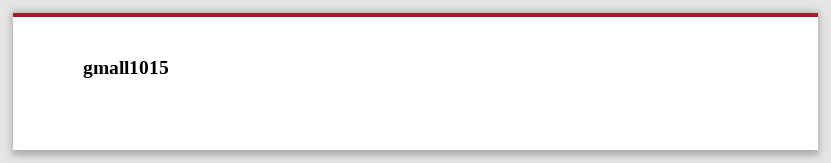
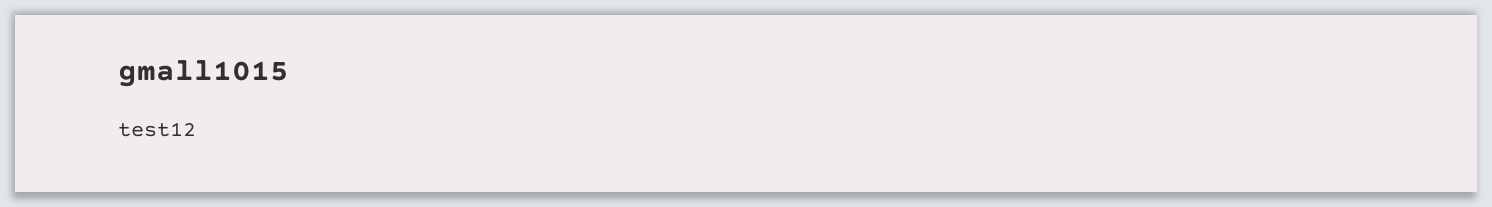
+ test12

